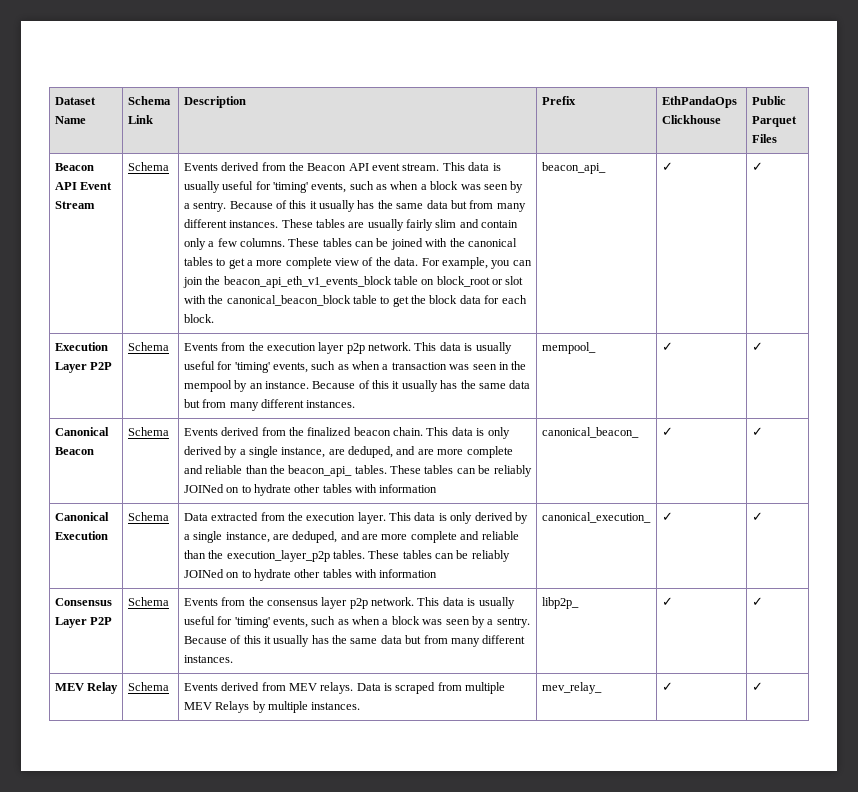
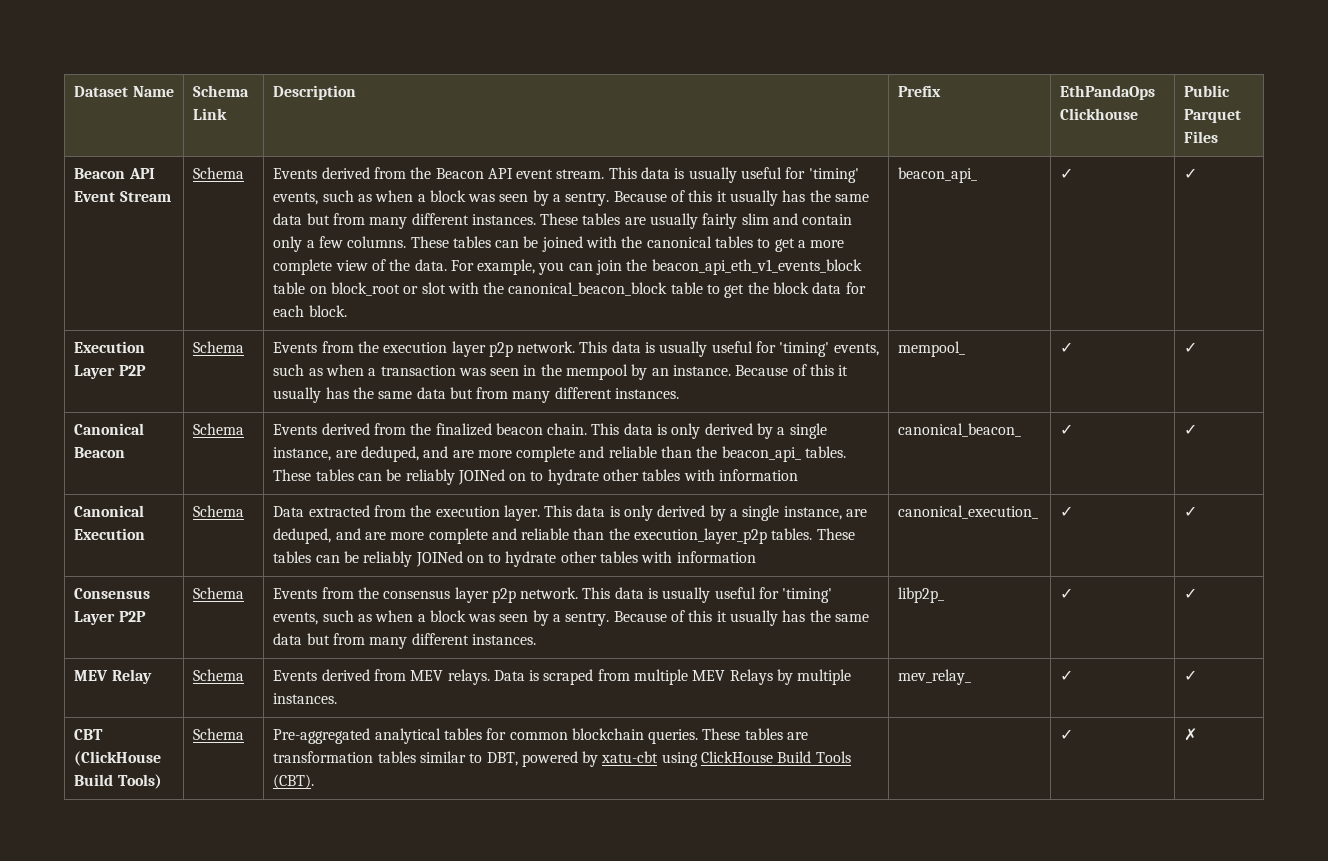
+ CBT (ClickHouse Build Tools) | Schema | Pre-aggregated analytical tables for common blockchain queries. These tables are transformation tables similar to DBT, powered by xatu-cbt using ClickHouse Build Tools (CBT). | | ✓ | ✗

